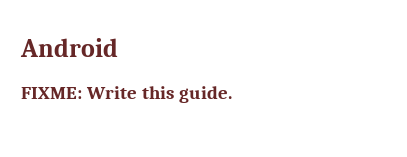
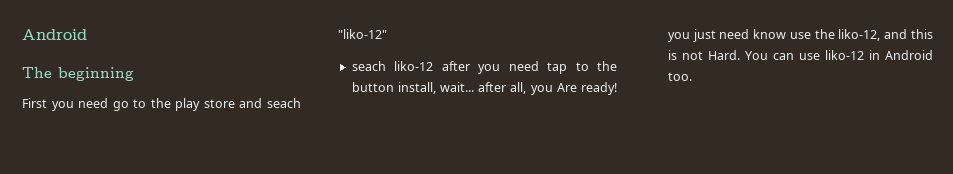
- FIXME: Write this guide.
+ The beginning
+ First you need go to the play store and seach "liko-12"
+ seach liko-12 after you need tap to the button install, wait... after all, you Are ready! you just need know use the liko-12, and this is not Hard. You can use liko-12 in Android too.

